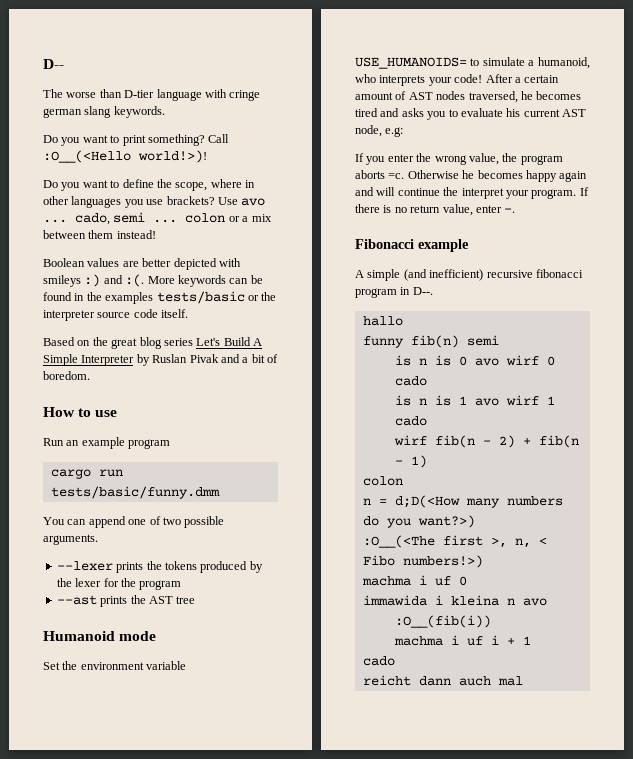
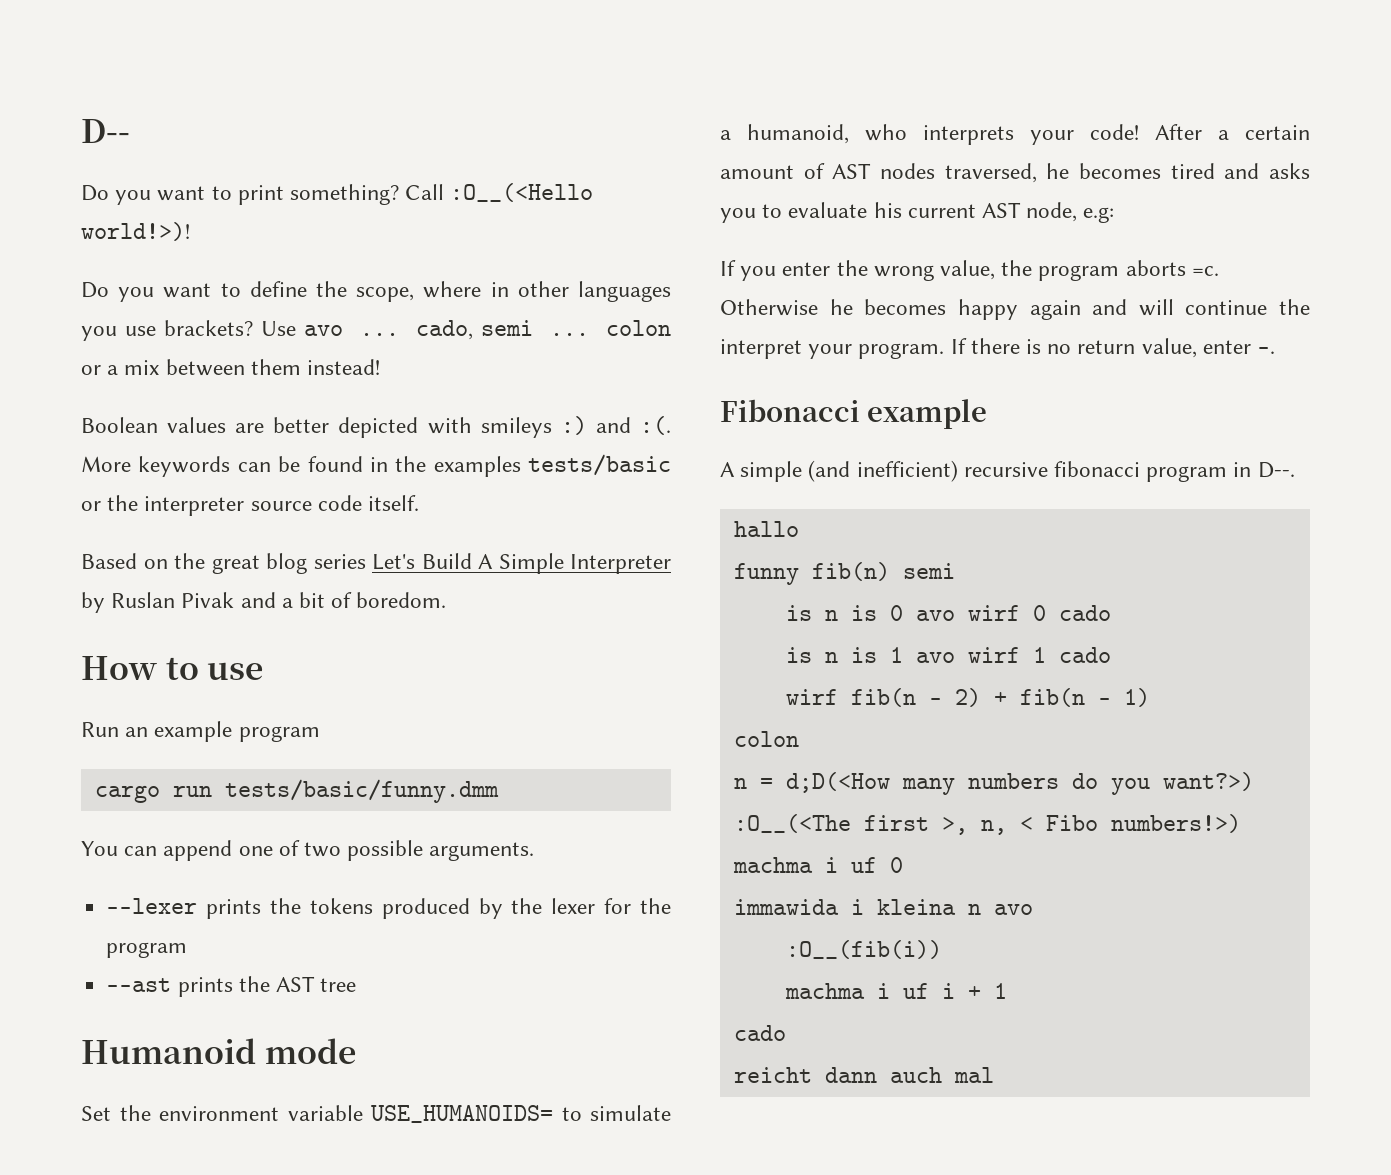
- The worse than D-tier language with cringe german slang keywords.

